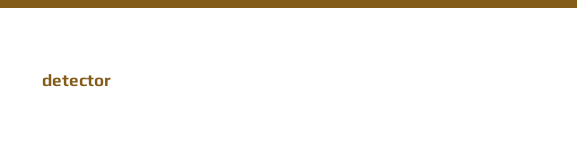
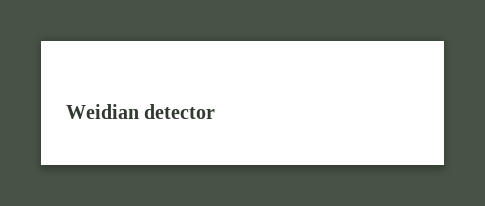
- detector
+ Weidian detector

